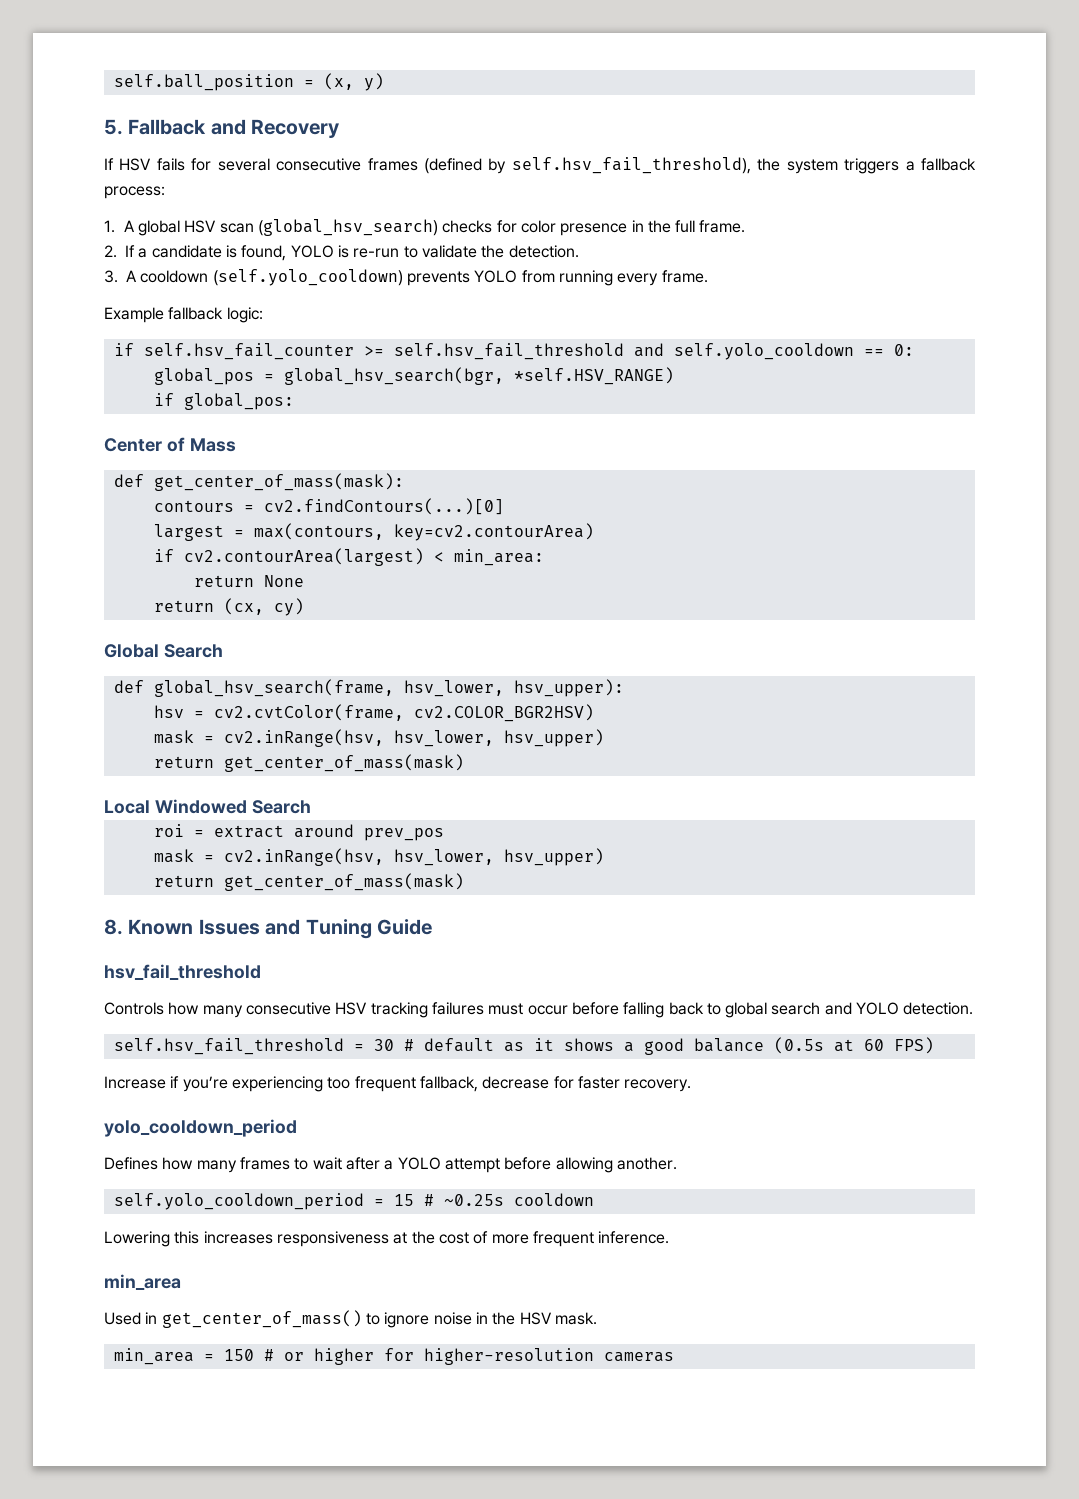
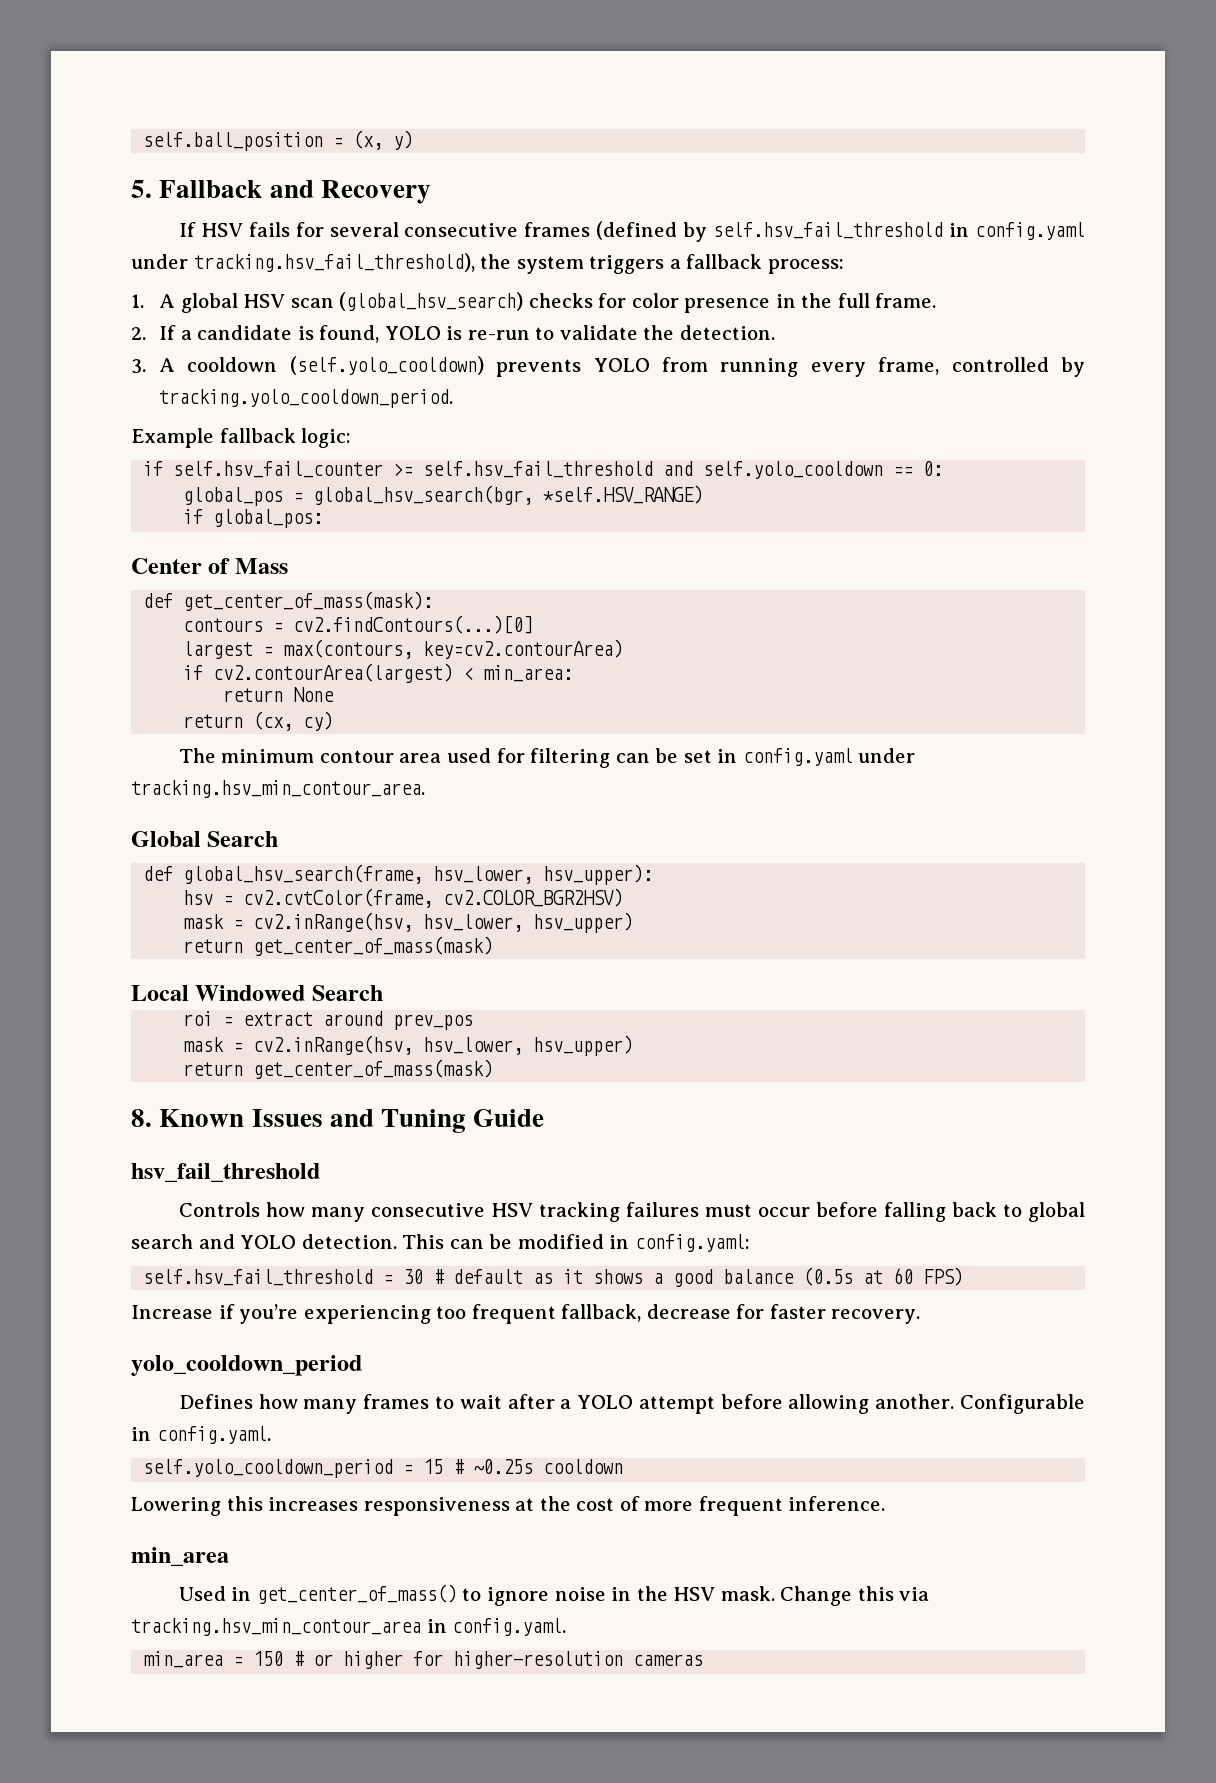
- If HSV fails for several consecutive frames (defined by self.hsv_fail_threshold), the system triggers a fallback process:
+ If HSV fails for several consecutive frames (defined by self.hsv_fail_threshold in config.yaml under tracking.hsv_fail_threshold), the system triggers a fallback process:
- 3. A cooldown (self.yolo_cooldown) prevents YOLO from running every frame.
+ 3. A cooldown (self.yolo_cooldown) prevents YOLO from running every frame, controlled by tracking.yolo_cooldown_period.
+ The minimum contour area used for filtering can be set in config.yaml under tracking.hsv_min_contour_area.
+ This can be modified in config.yaml:
+ Configurable in config.yaml.
+ Change this via tracking.hsv_min_contour_area in config.yaml.

